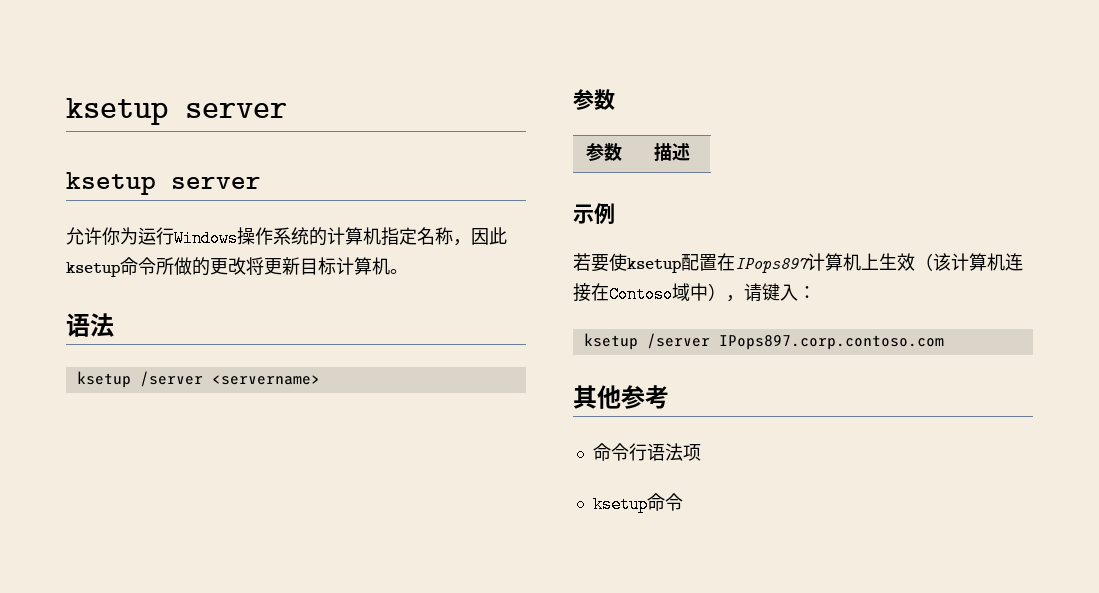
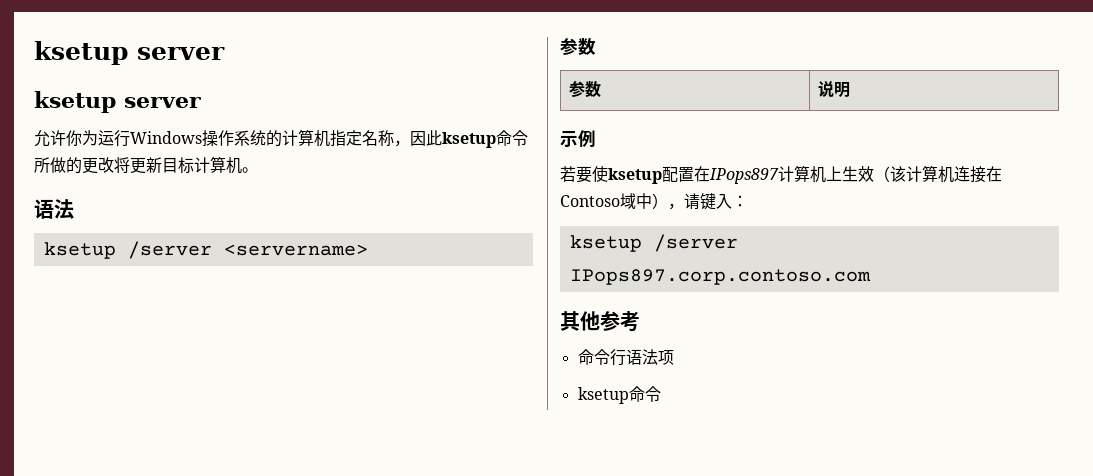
- 参数 | 描述
+ 参数 | 说明

